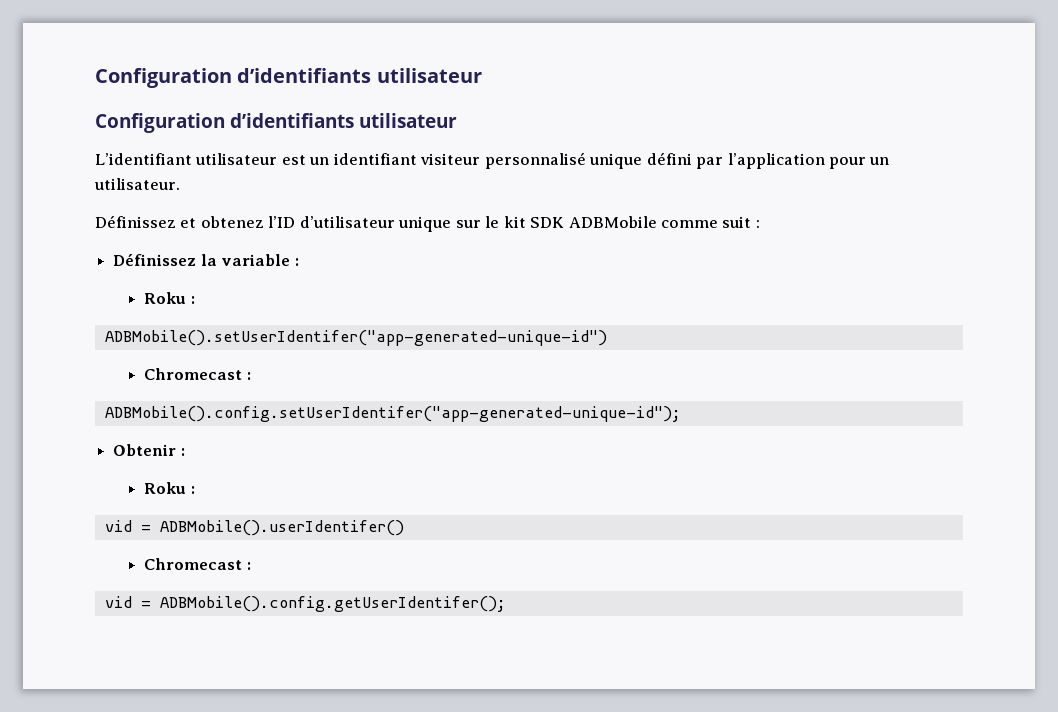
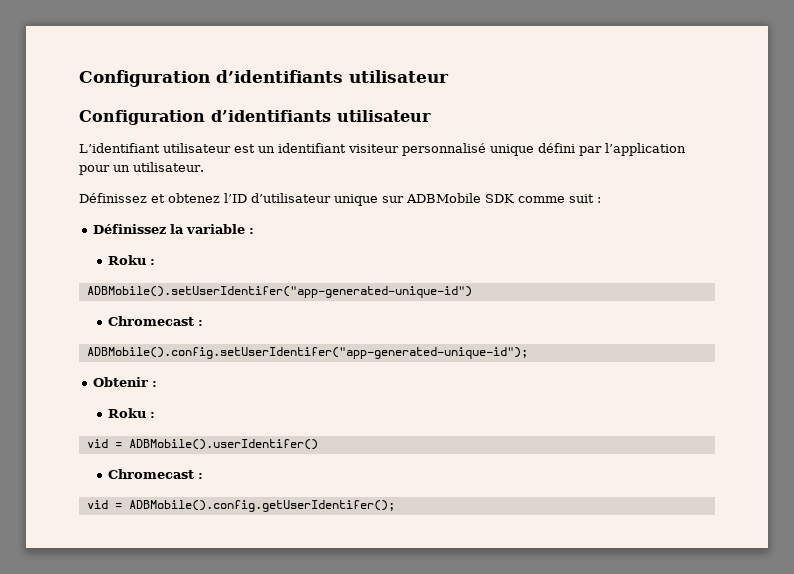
- Définissez et obtenez l’ID d’utilisateur unique sur le kit SDK ADBMobile comme suit :
+ Définissez et obtenez l’ID d’utilisateur unique sur ADBMobile SDK comme suit :

